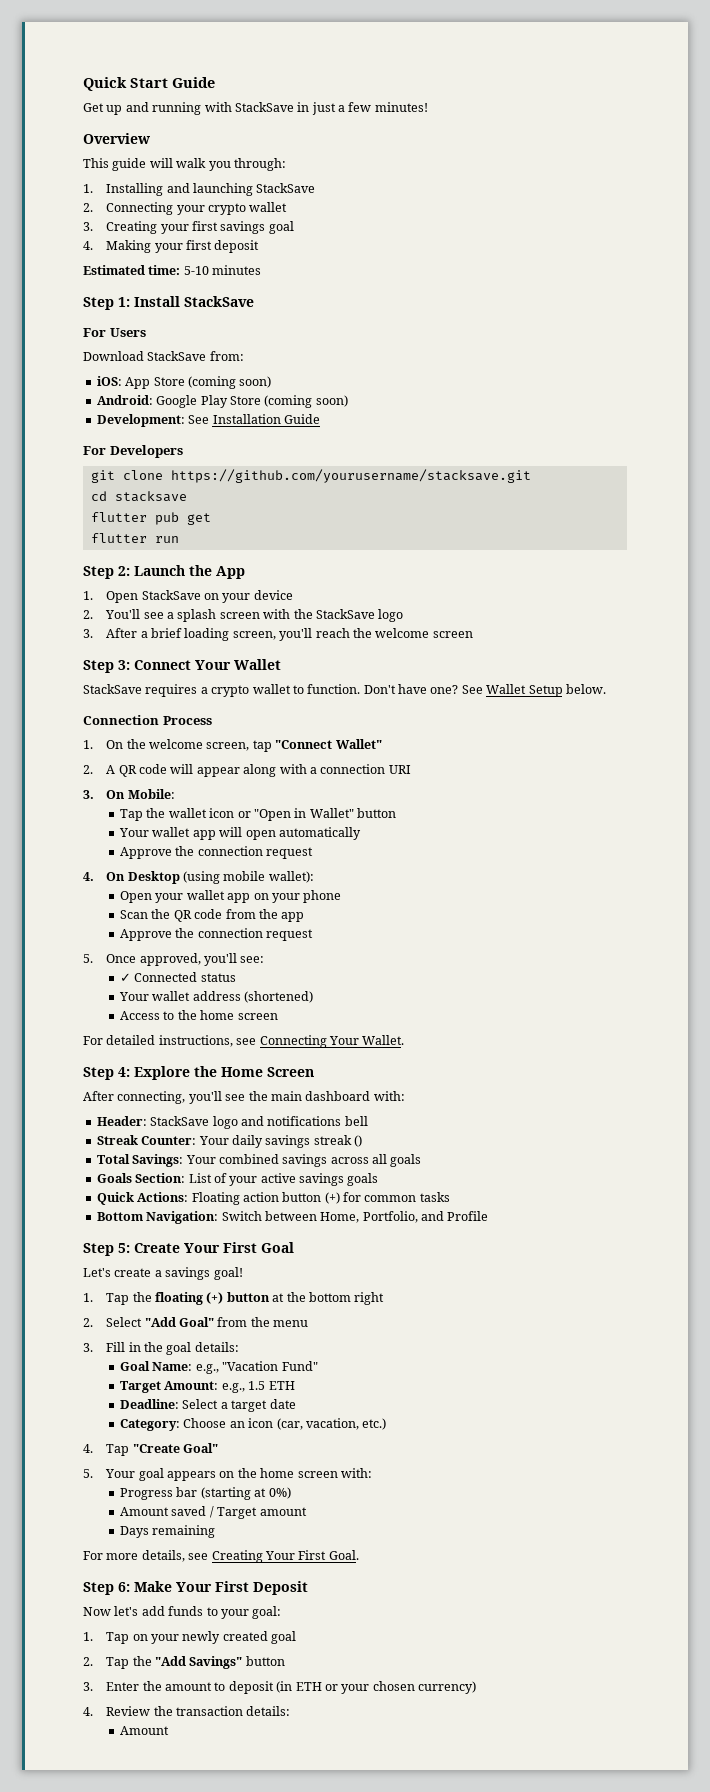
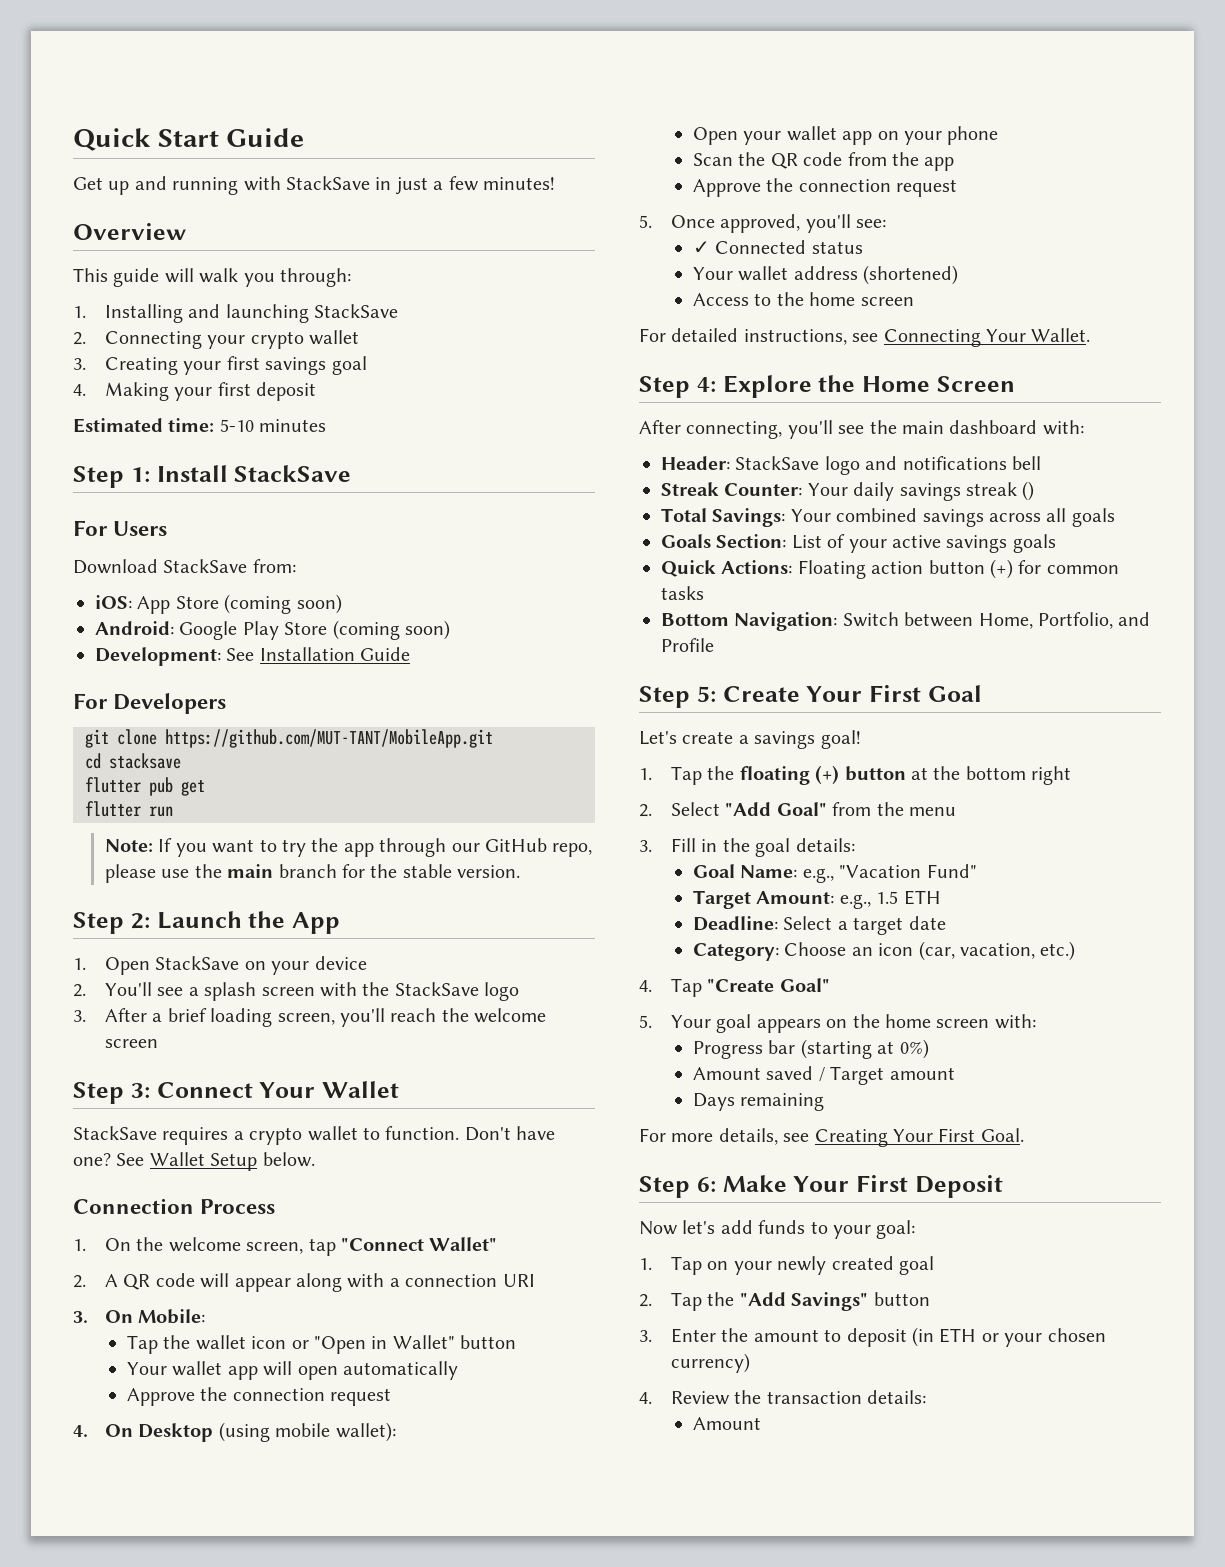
- git clone https://github.com/yourusername/stacksave.git
+ git clone https://github.com/MUT-TANT/MobileApp.git
+ Note: If you want to try the app through our GitHub repo, please use the main branch for the stable version.

